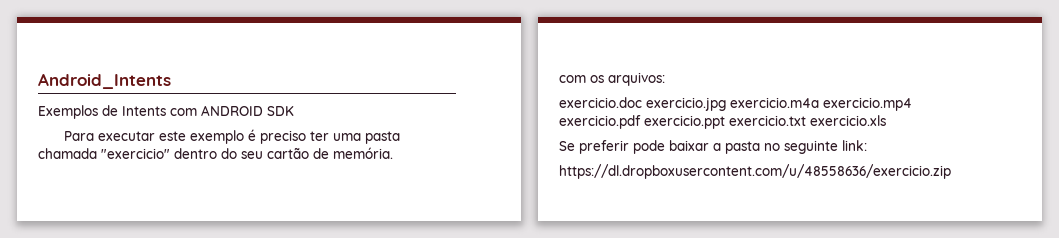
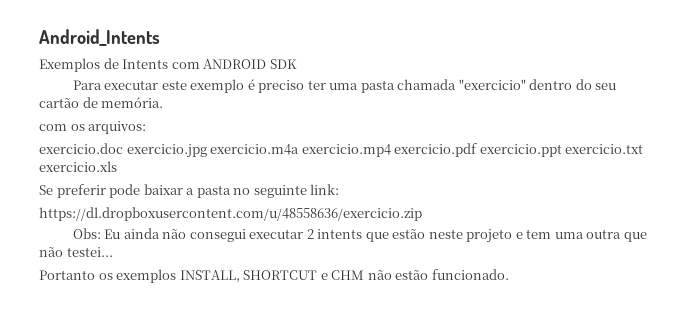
+ Obs: Eu ainda não consegui executar 2 intents que estão neste projeto e tem uma outra que não testei...
+ Portanto os exemplos INSTALL, SHORTCUT e CHM não estão funcionado.

